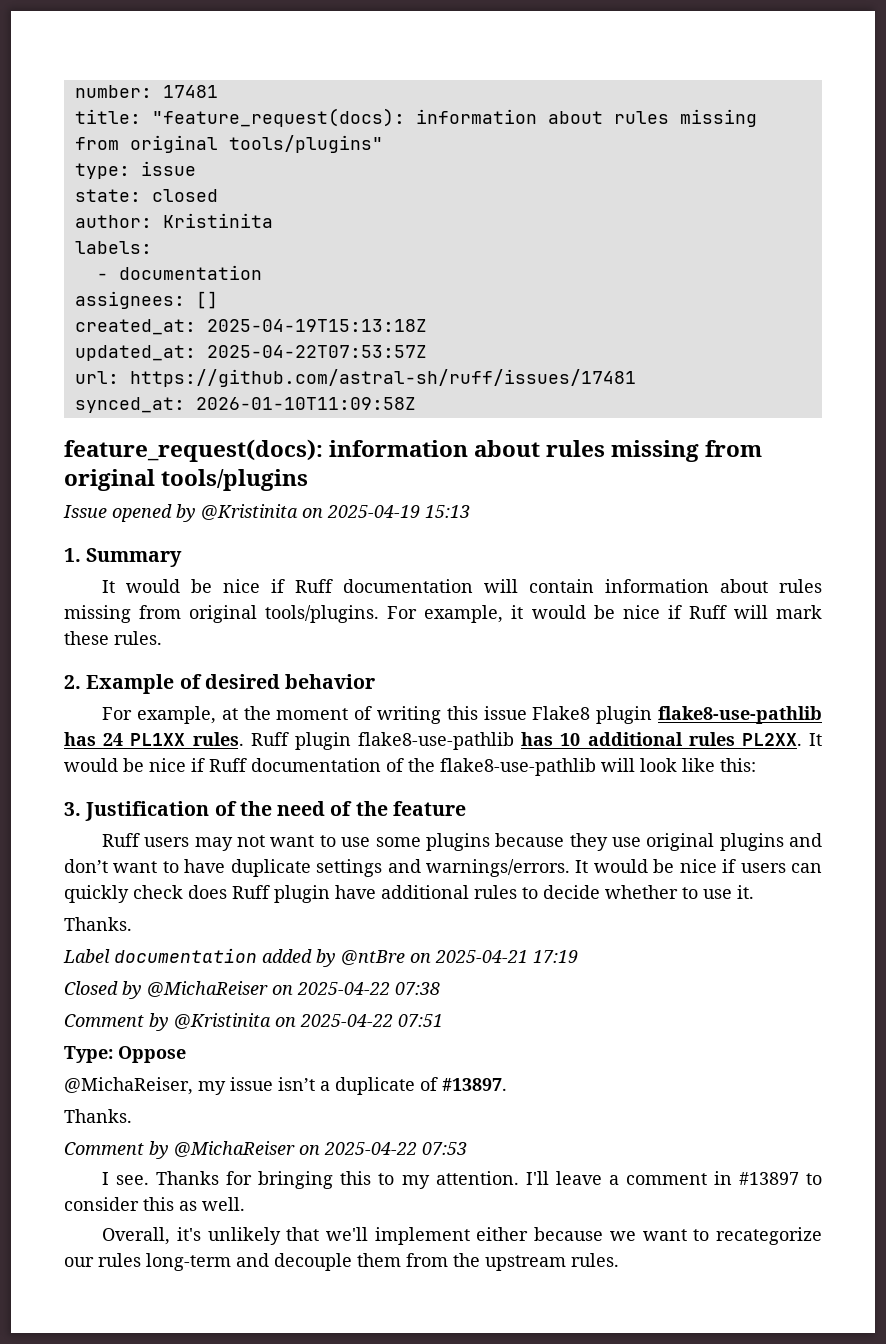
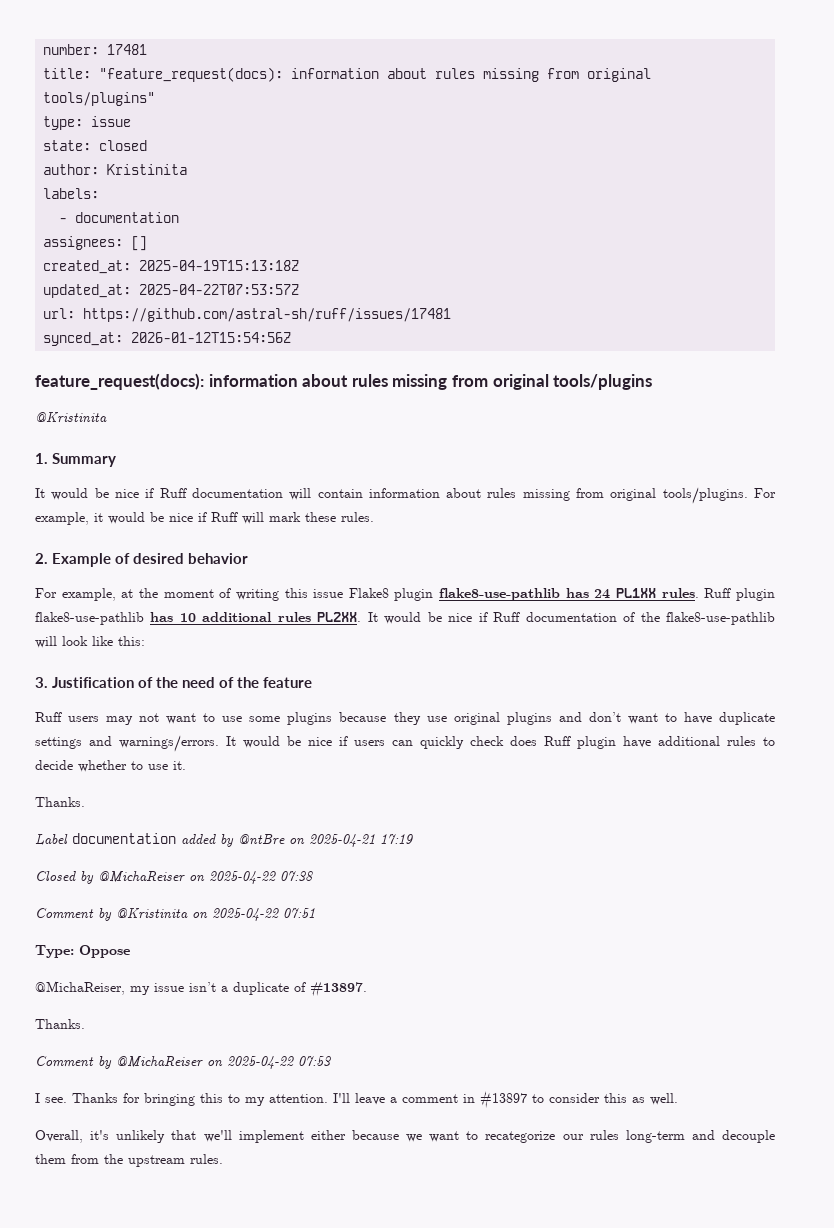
- synced_at: 2026-01-10T11:09:58Z
+ synced_at: 2026-01-12T15:54:56Z
  feature_request(docs): information about rules missing from original tools/plugins
- Issue opened by @Kristinita on 2025-04-19 15:13
+ @Kristinita

